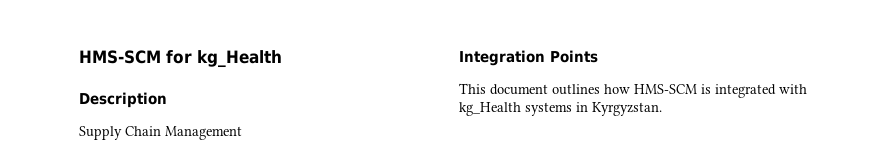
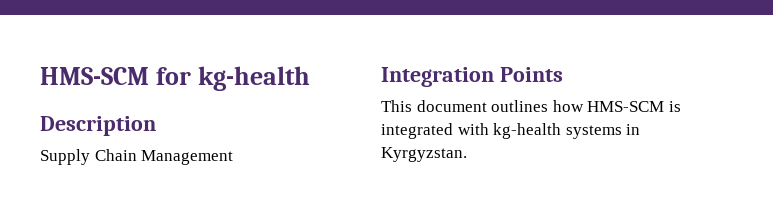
- HMS-SCM for kg_Health
+ HMS-SCM for kg-health
- This document outlines how HMS-SCM is integrated with kg_Health systems in Kyrgyzstan.
+ This document outlines how HMS-SCM is integrated with kg-health systems in Kyrgyzstan.

